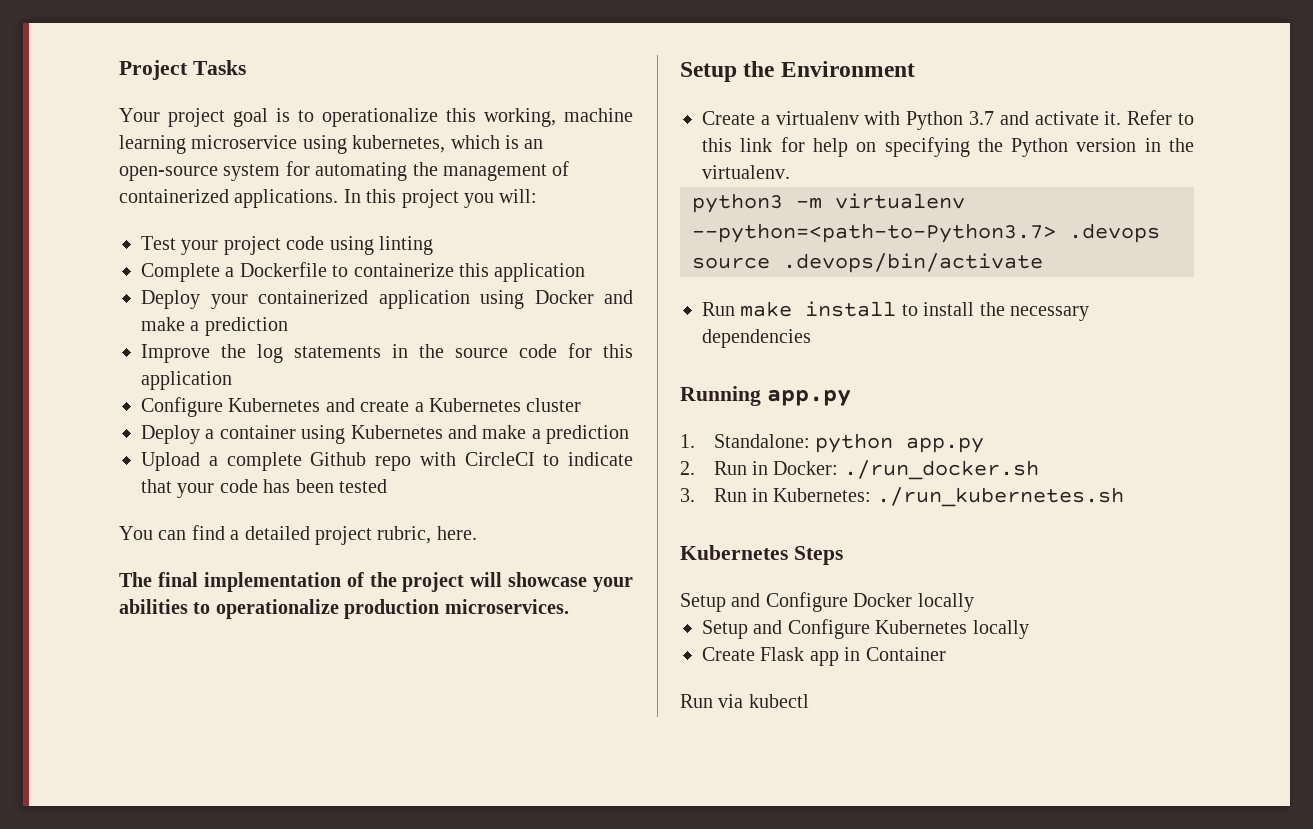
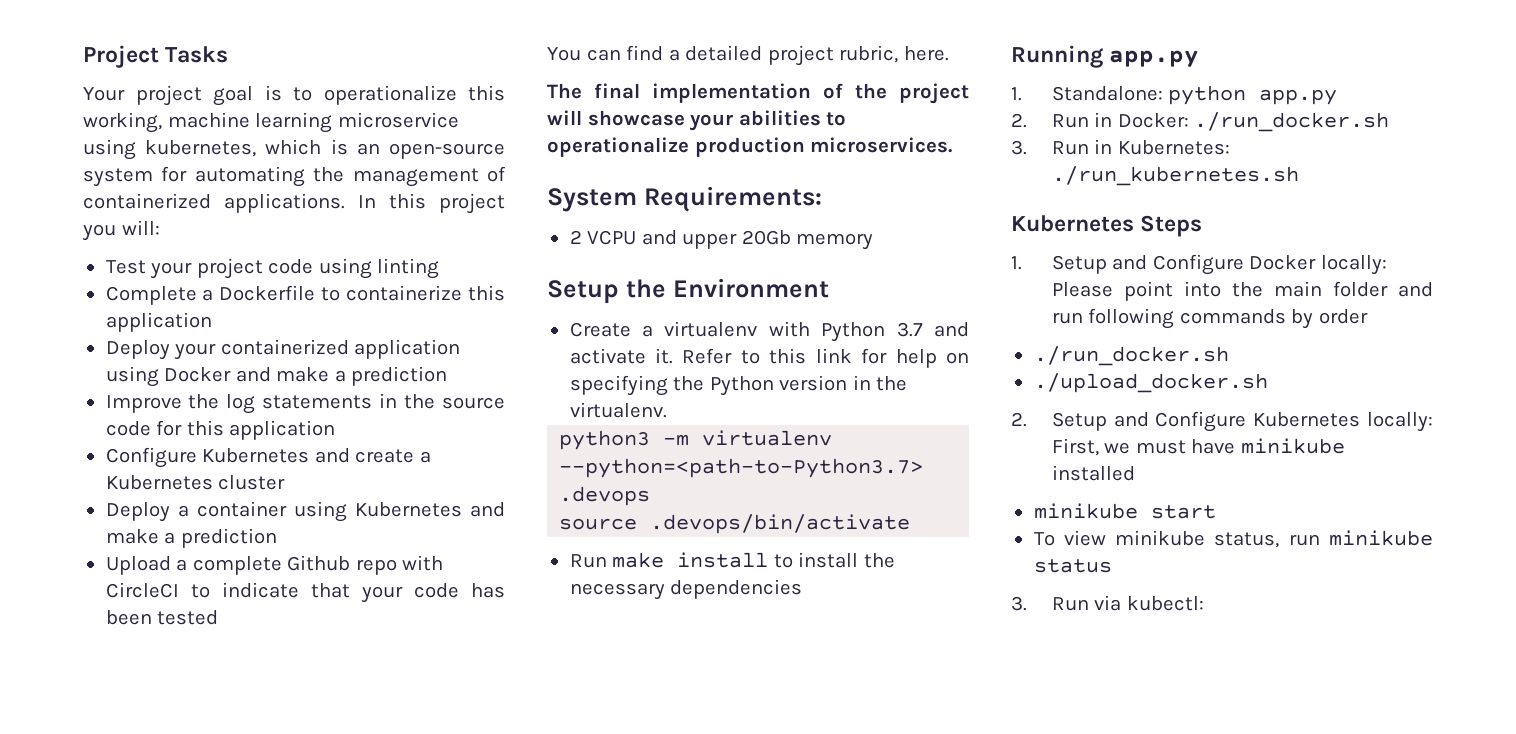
+ System Requirements:
+ 2 VCPU and upper 20Gb memory
- Setup and Configure Docker locally
- Setup and Configure Kubernetes locally
- Create Flask app in Container
- Run via kubectl
+ 1. Setup and Configure Docker locally: Please point into the main folder and run following commands by order
+ ./run_docker.sh
+ ./upload_docker.sh
+ 2. Setup and Configure Kubernetes locally: First, we must have minikube installed
+ minikube start
+ To view minikube status, run minikube status
+ 3. Run via kubectl:

